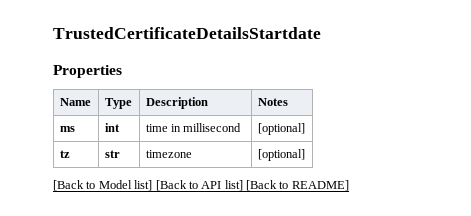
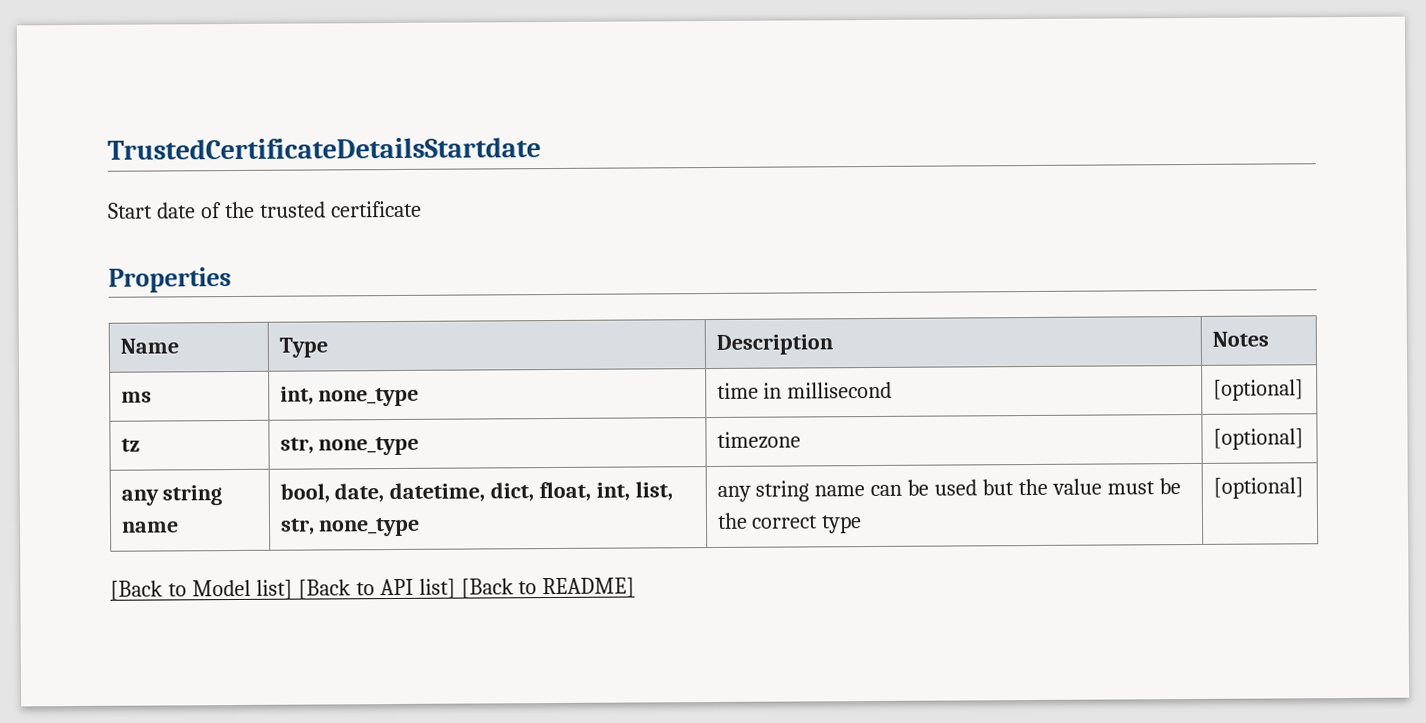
+ Start date of the trusted certificate
- ms | int | time in millisecond | [optional]
+ ms | int, none_type | time in millisecond | [optional]
- tz | str | timezone | [optional]
+ tz | str, none_type | timezone | [optional]
+ any string name | bool, date, datetime, dict, float, int, list, str, none_type | any string name can be used but the value must be the correct type | [optional]

